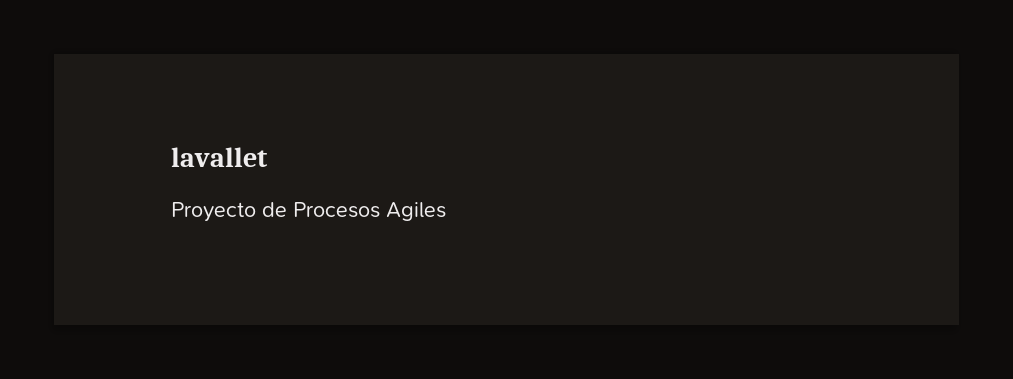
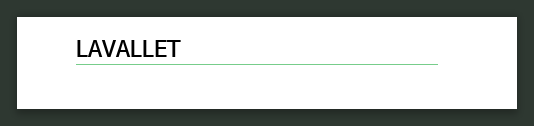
- lavallet
- Proyecto de Procesos Agiles
+ LAVALLET

